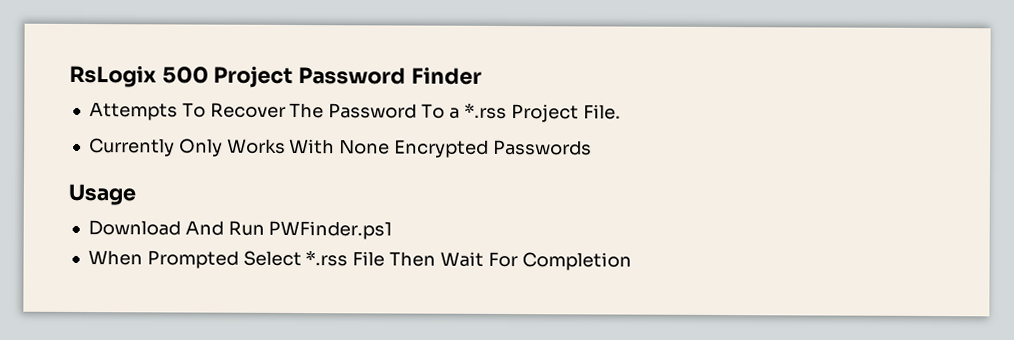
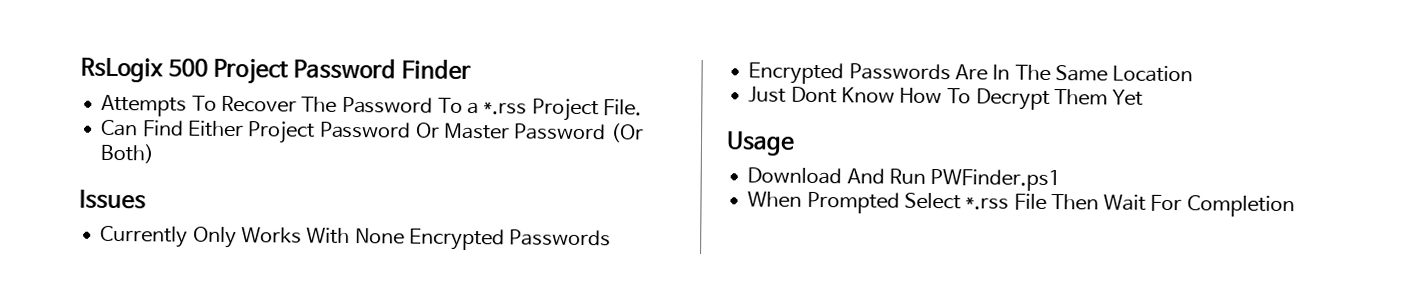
+ Can Find Either Project Password Or Master Password (Or Both)
+ Issues
+ Encrypted Passwords Are In The Same Location
+ Just Dont Know How To Decrypt Them Yet

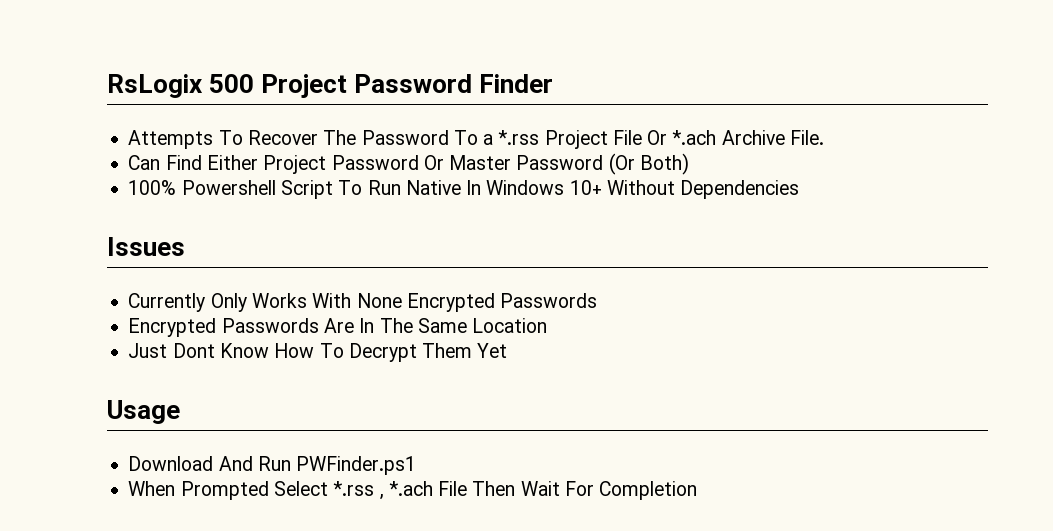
- Attempts To Recover The Password To a *.rss Project File.
+ Attempts To Recover The Password To a *.rss Project File Or *.ach Archive File.
+ 100% Powershell Script To Run Native In Windows 10+ Without Dependencies
- When Prompted Select *.rss File Then Wait For Completion
+ When Prompted Select *.rss , *.ach File Then Wait For Completion

